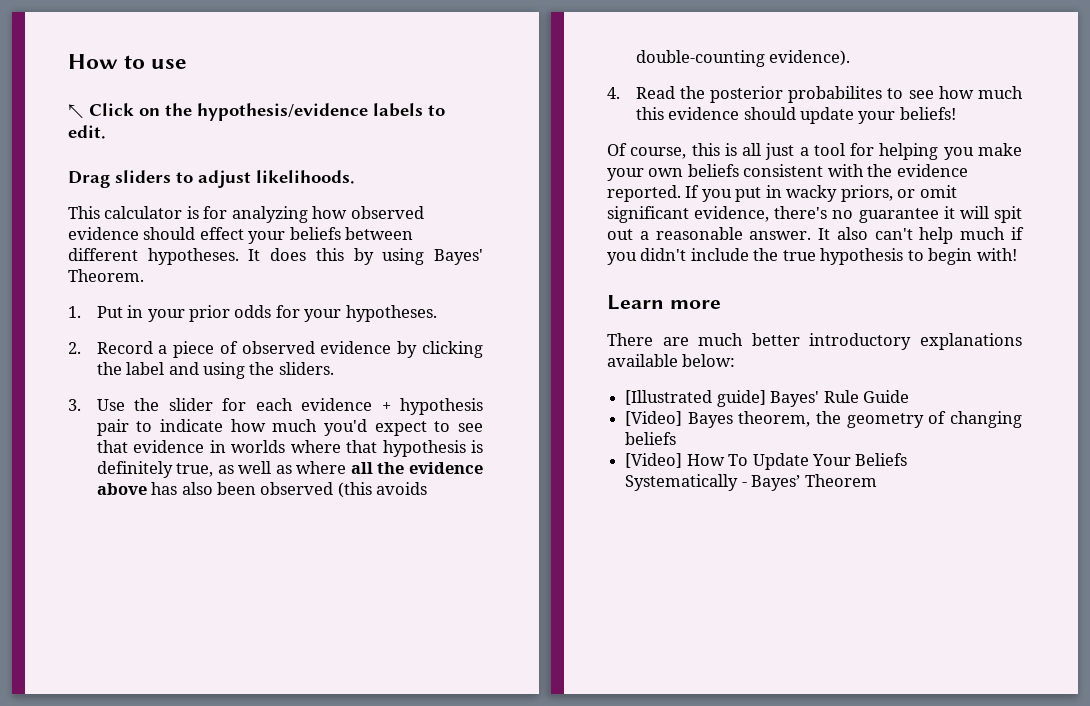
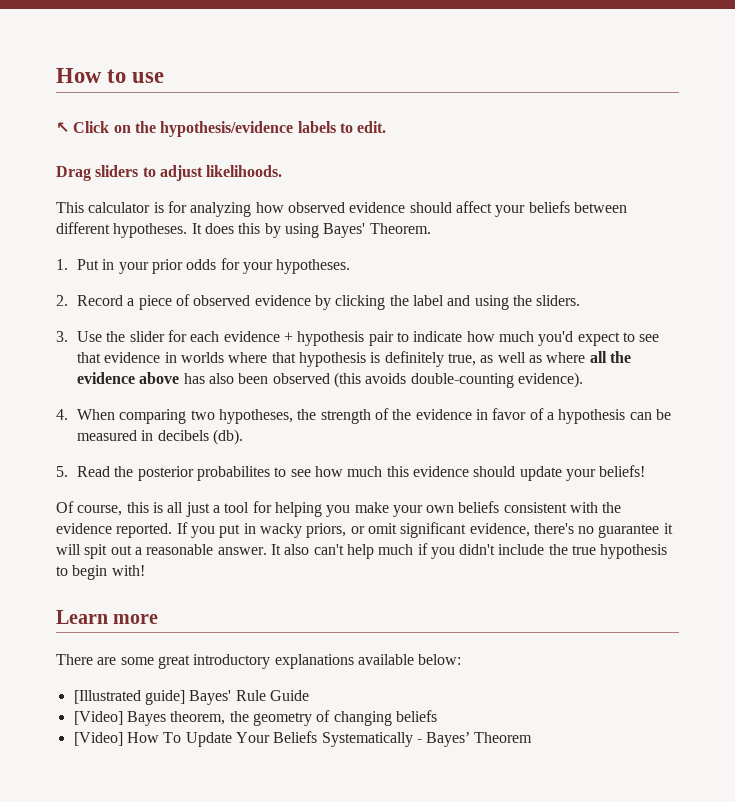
- This calculator is for analyzing how observed evidence should effect your beliefs between different hypotheses.
+ This calculator is for analyzing how observed evidence should affect your beliefs between different hypotheses.
- 4. Read the posterior probabilites to see how much this evidence should update your beliefs!
+ 4. When comparing two hypotheses, the strength of the evidence in favor of a hypothesis can be measured in decibels (db).
+ 5. Read the posterior probabilites to see how much this evidence should update your beliefs!
- There are much better introductory explanations available below:
+ There are some great introductory explanations available below:

